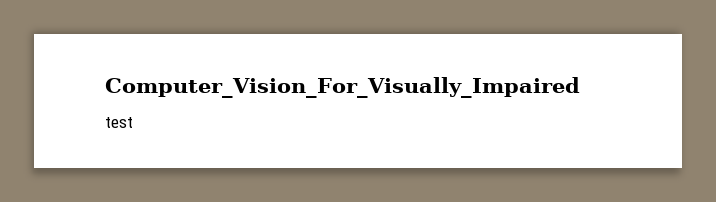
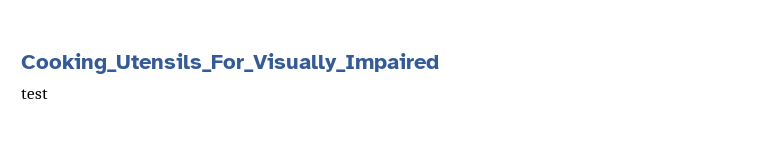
- Computer_Vision_For_Visually_Impaired
+ Cooking_Utensils_For_Visually_Impaired

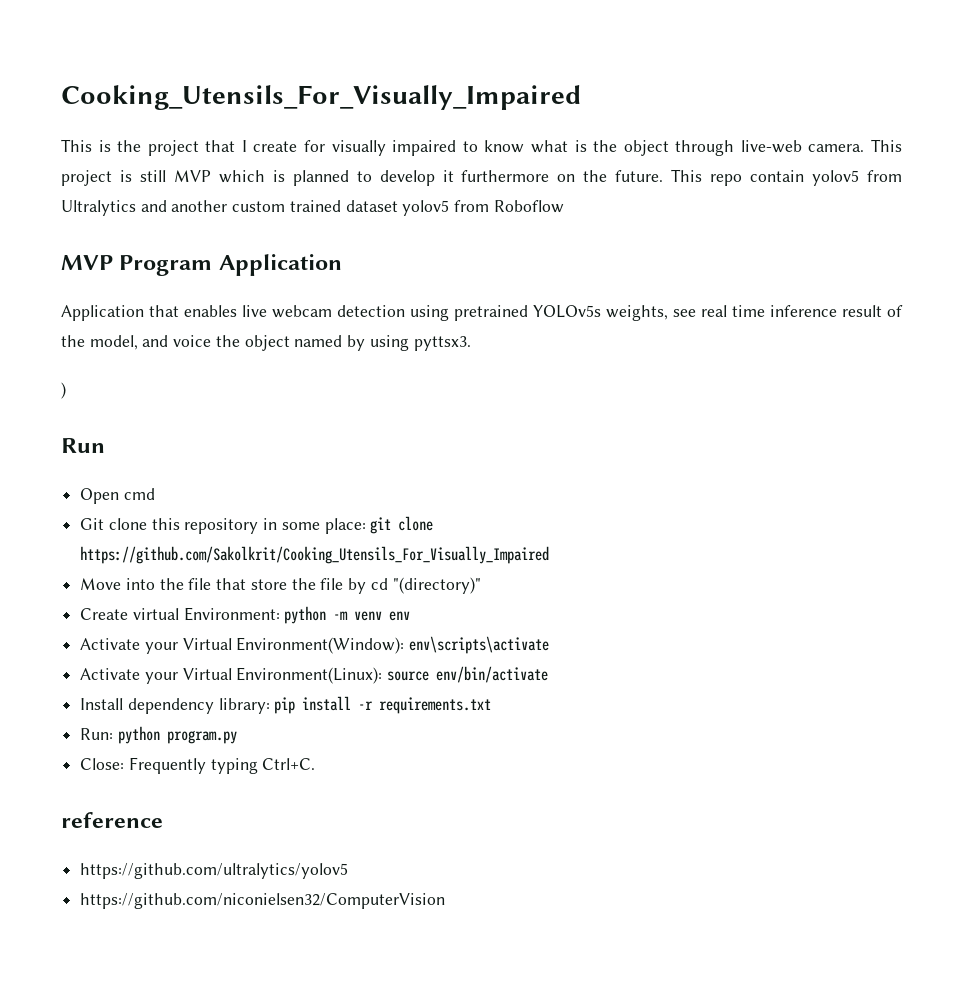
- test
+ This is the project that I create for visually impaired to know what is the object through live-web camera. This project is still MVP which is planned to develop it furthermore on the future. This repo contain yolov5 from Ultralytics and another custom trained dataset yolov5 from Roboflow
+ MVP Program Application
+ Application that enables live webcam detection using pretrained YOLOv5s weights, see real time inference result of the model, and voice the object named by using pyttsx3.
+ )
+ Run
+ Open cmd
+ Git clone this repository in some place: git clone https://github.com/Sakolkrit/Cooking_Utensils_For_Visually_Impaired
+ Move into the file that store the file by cd "(directory)"
+ Create virtual Environment: python -m venv env
+ Activate your Virtual Environment(Window): env\scripts\activate
+ Activate your Virtual Environment(Linux): source env/bin/activate
+ Install dependency library: pip install -r requirements.txt
+ Run: python program.py
+ Close: Frequently typing Ctrl+C.
+ reference
+ https://github.com/ultralytics/yolov5
+ https://github.com/niconielsen32/ComputerVision

